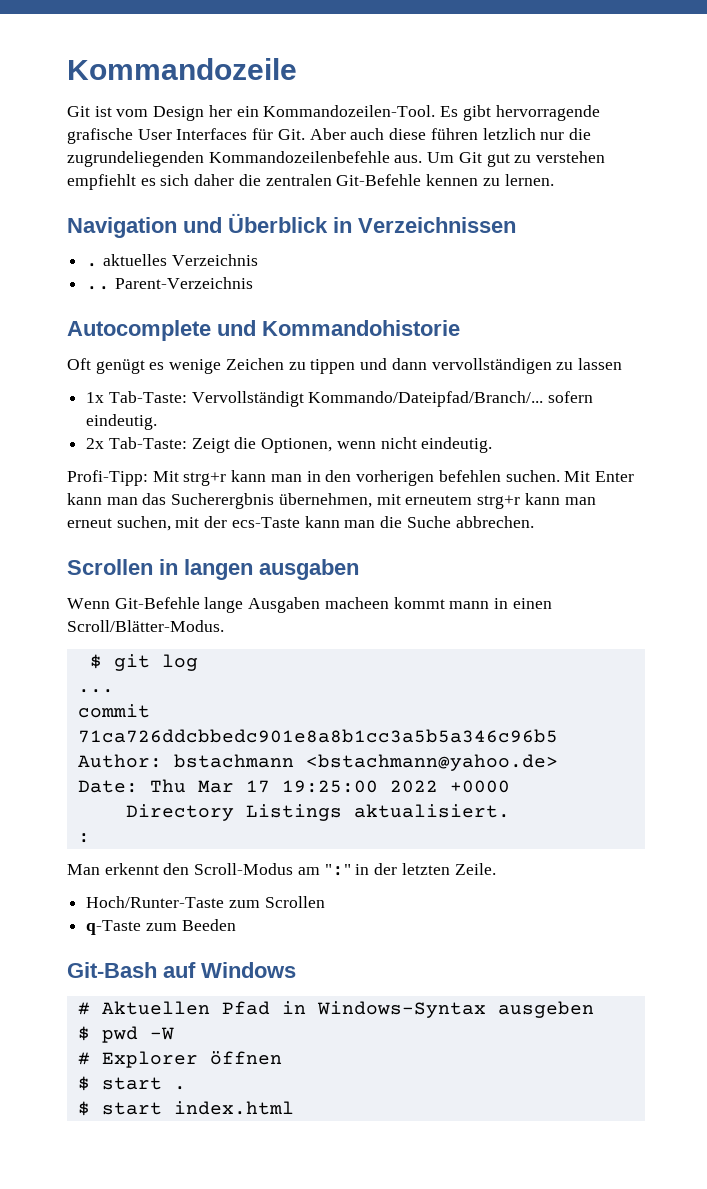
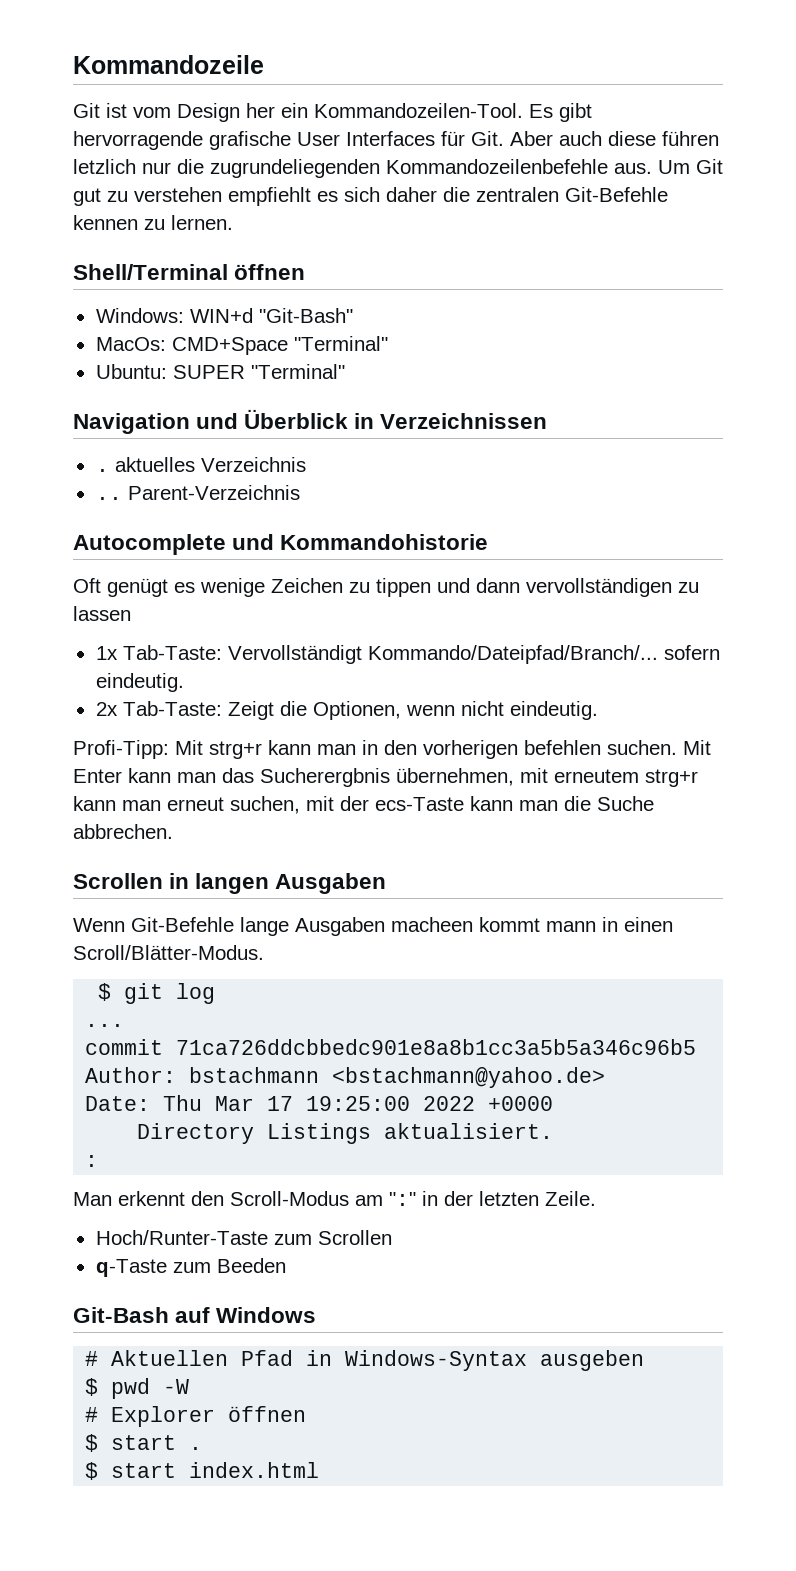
+ Shell/Terminal öffnen
+ Windows: WIN+d "Git-Bash"
+ MacOs: CMD+Space "Terminal"
+ Ubuntu: SUPER "Terminal"
- Scrollen in langen ausgaben
+ Scrollen in langen Ausgaben

